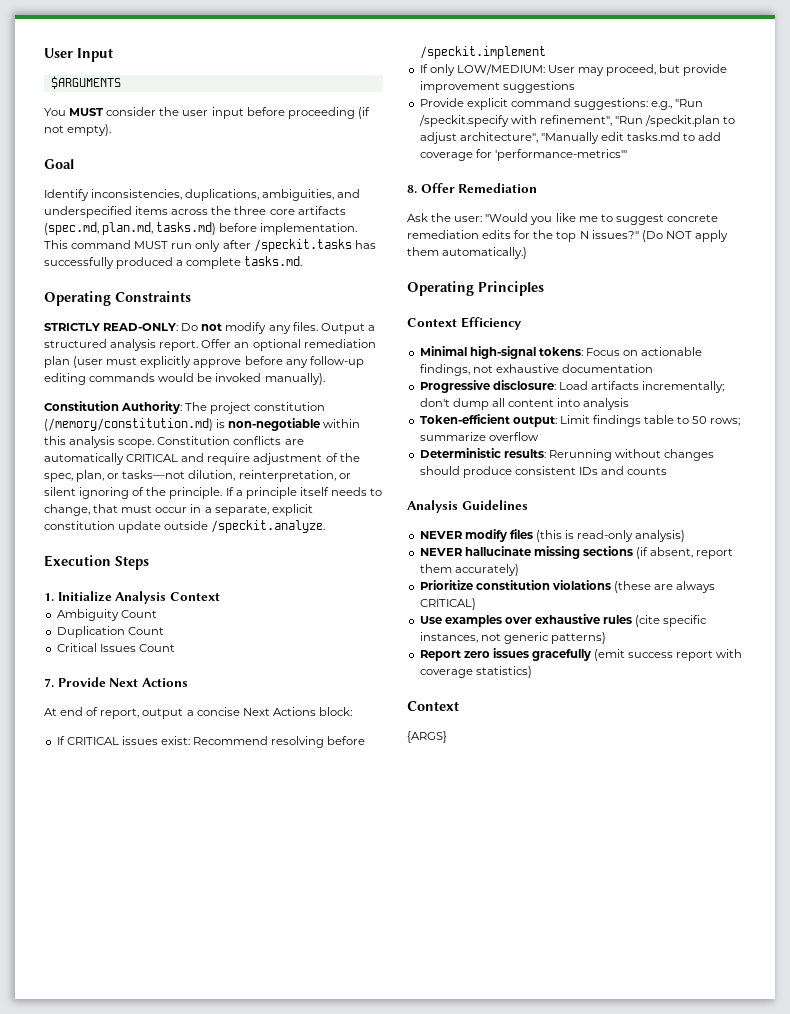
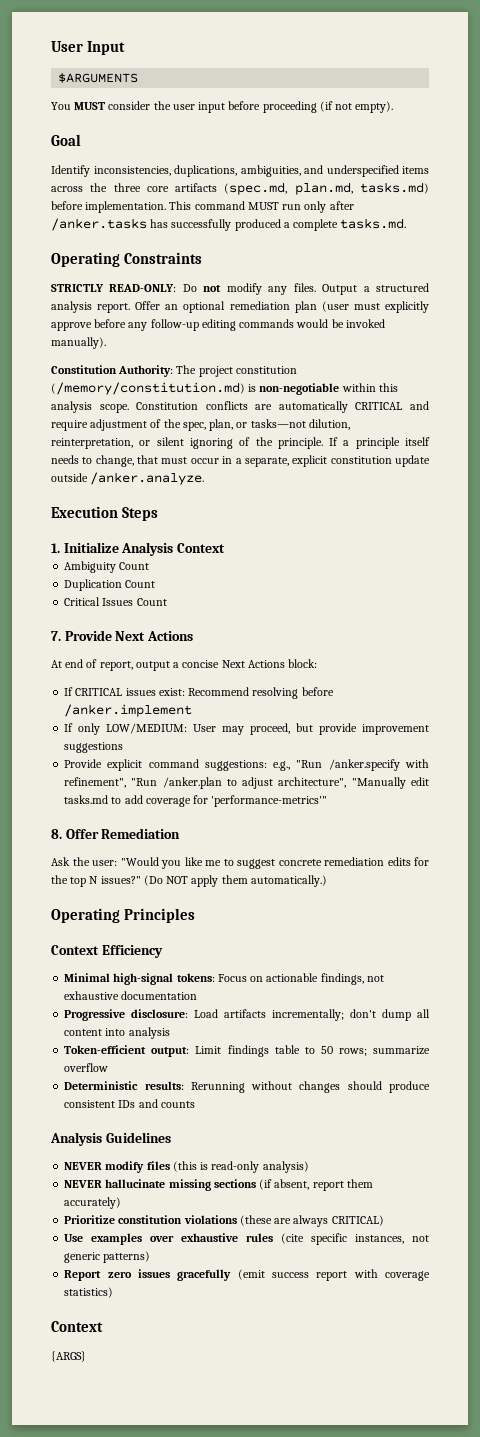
- This command MUST run only after /speckit.tasks has successfully produced a complete tasks.md.
+ This command MUST run only after /anker.tasks has successfully produced a complete tasks.md.
- If a principle itself needs to change, that must occur in a separate, explicit constitution update outside /speckit.analyze.
+ If a principle itself needs to change, that must occur in a separate, explicit constitution update outside /anker.analyze.
- If CRITICAL issues exist: Recommend resolving before /speckit.implement
+ If CRITICAL issues exist: Recommend resolving before /anker.implement
- Provide explicit command suggestions: e.g., "Run /speckit.specify with refinement", "Run /speckit.plan to adjust architecture", "Manually edit tasks.md to add coverage for 'performance-metrics'"
+ Provide explicit command suggestions: e.g., "Run /anker.specify with refinement", "Run /anker.plan to adjust architecture", "Manually edit tasks.md to add coverage for 'performance-metrics'"

